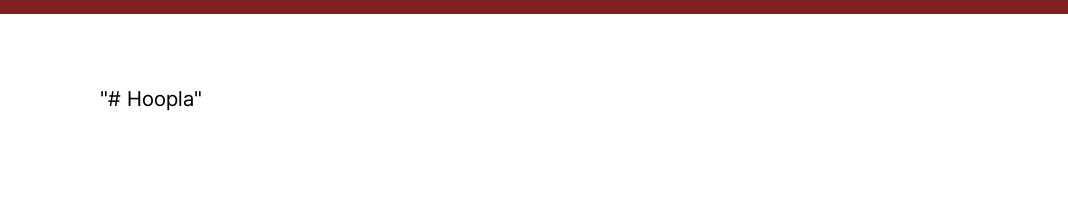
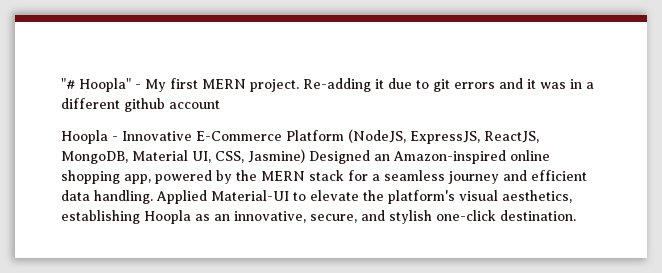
- "# Hoopla"
+ "# Hoopla" - My first MERN project. Re-adding it due to git errors and it was in a different github account
+ Hoopla - Innovative E-Commerce Platform (NodeJS, ExpressJS, ReactJS, MongoDB, Material UI, CSS, Jasmine) Designed an Amazon-inspired online shopping app, powered by the MERN stack for a seamless journey and efficient data handling. Applied Material-UI to elevate the platform's visual aesthetics, establishing Hoopla as an innovative, secure, and stylish one-click destination.

